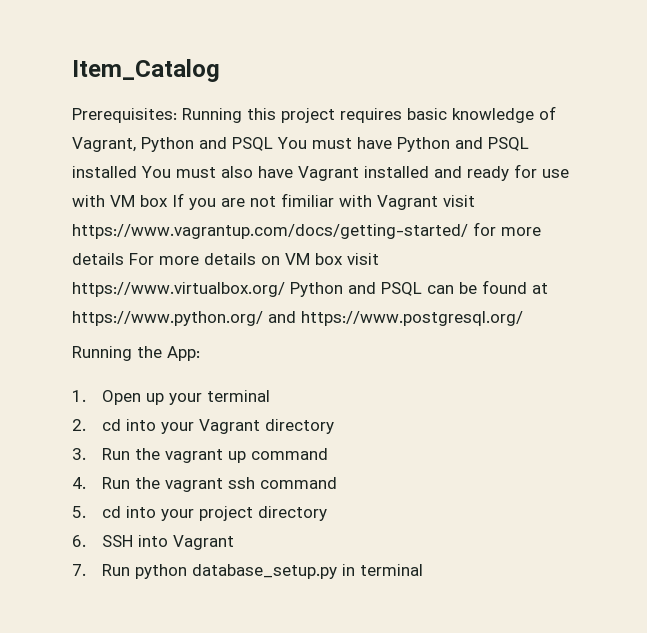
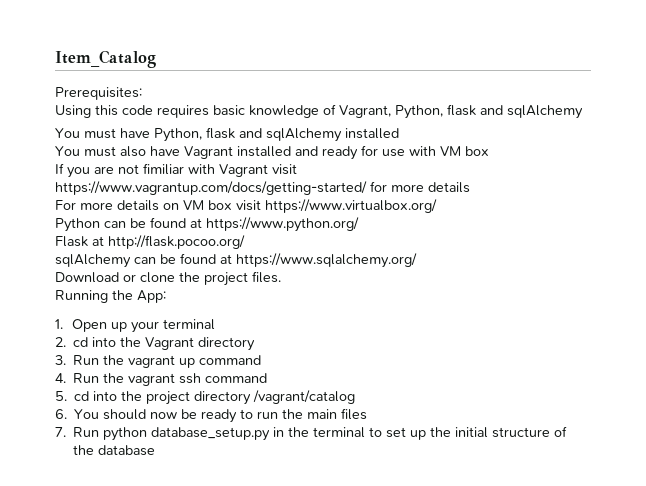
- Prerequisites: Running this project requires basic knowledge of Vagrant, Python and PSQL You must have Python and PSQL installed You must also have Vagrant installed and ready for use with VM box If you are not fimiliar with Vagrant visit https://www.vagrantup.com/docs/getting-started/ for more details For more details on VM box visit https://www.virtualbox.org/ Python and PSQL can be found at https://www.python.org/ and https://www.postgresql.org/
+ Prerequisites:
+ Using this code requires basic knowledge of Vagrant, Python, flask and sqlAlchemy
+ You must have Python, flask and sqlAlchemy installed
+ You must also have Vagrant installed and ready for use with VM box
+ If you are not fimiliar with Vagrant visit https://www.vagrantup.com/docs/getting-started/ for more details
+ For more details on VM box visit https://www.virtualbox.org/
+ Python can be found at https://www.python.org/
+ Flask at http://flask.pocoo.org/
+ sqlAlchemy can be found at https://www.sqlalchemy.org/
+ Download or clone the project files.
- 2. cd into your Vagrant directory
+ 2. cd into the Vagrant directory
- 5. cd into your project directory
+ 5. cd into the project directory /vagrant/catalog
- 6. SSH into Vagrant
+ 6. You should now be ready to run the main files
- 7. Run python database_setup.py in terminal
+ 7. Run python database_setup.py in the terminal to set up the initial structure of the database

